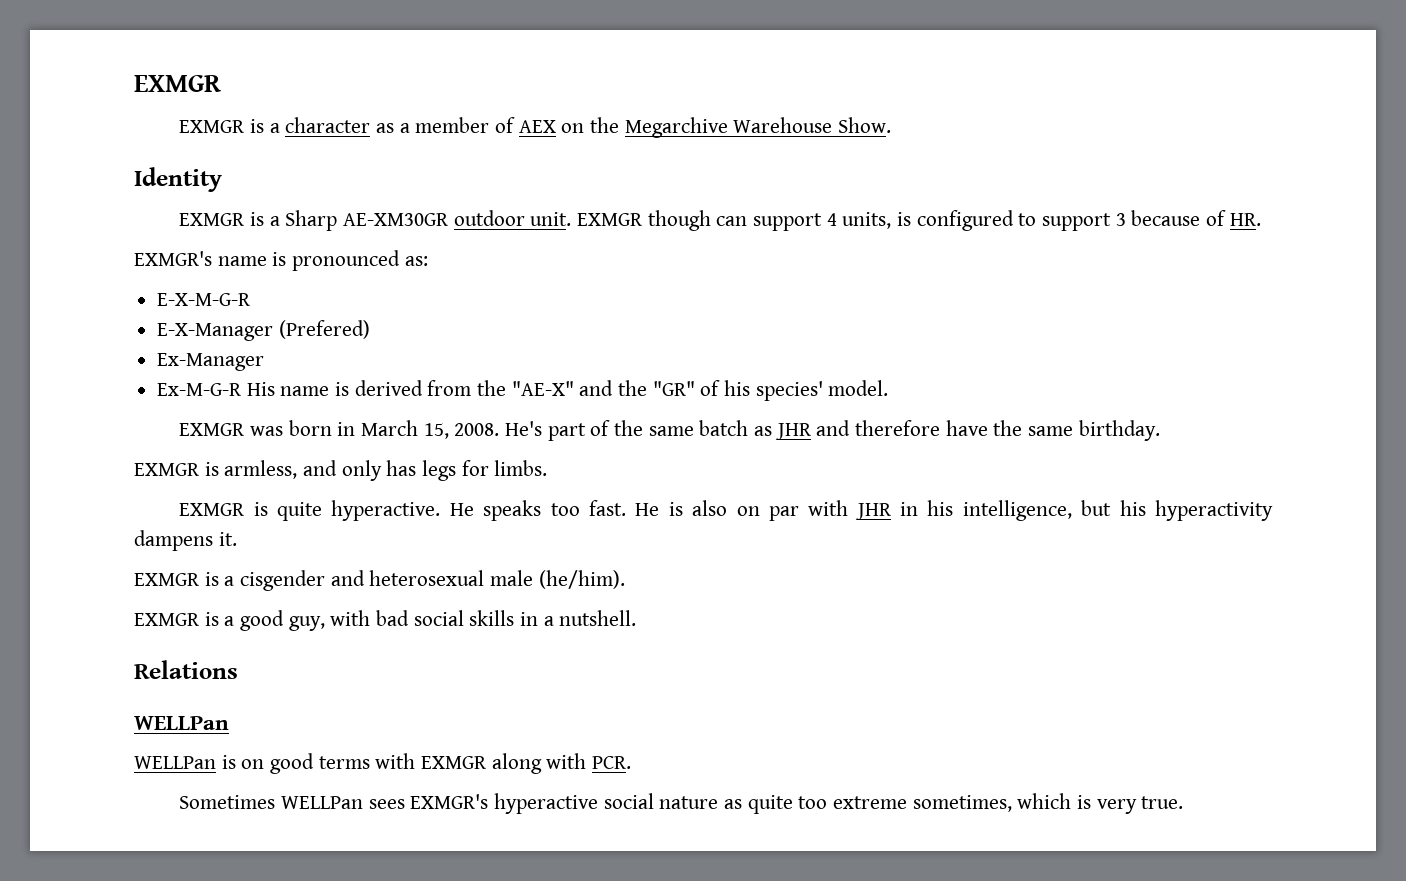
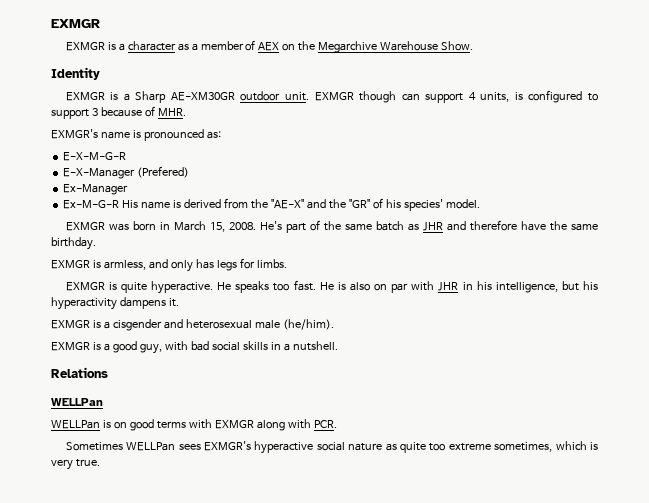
- EXMGR though can support 4 units, is configured to support 3 because of HR.
+ EXMGR though can support 4 units, is configured to support 3 because of MHR.

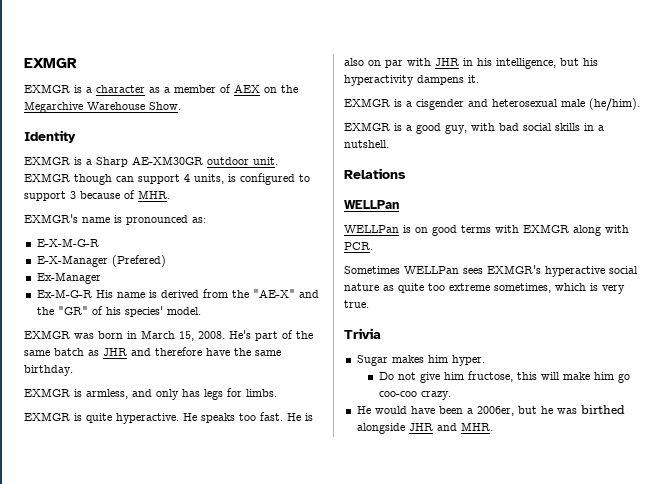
+ Trivia
+ Sugar makes him hyper.
+ Do not give him fructose, this will make him go coo-coo crazy.
+ He would have been a 2006er, but he was birthed alongside JHR and MHR.

